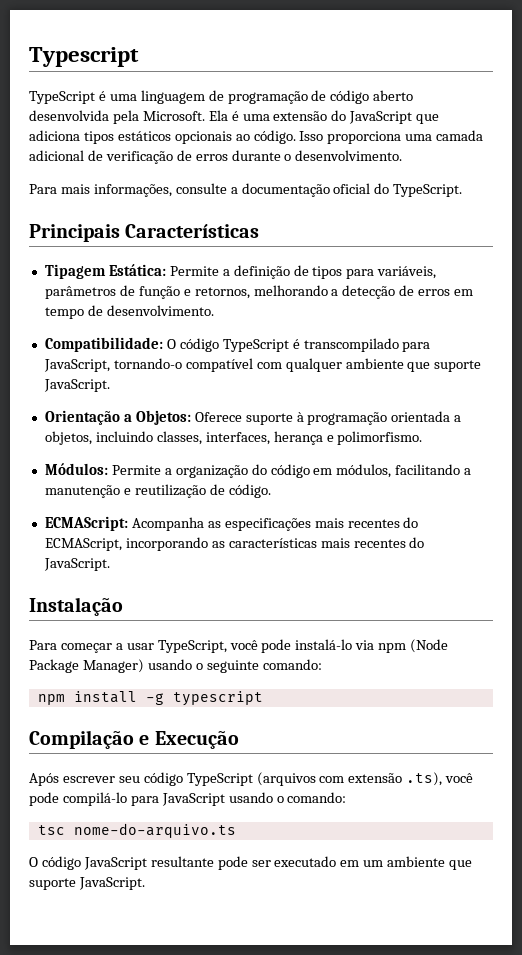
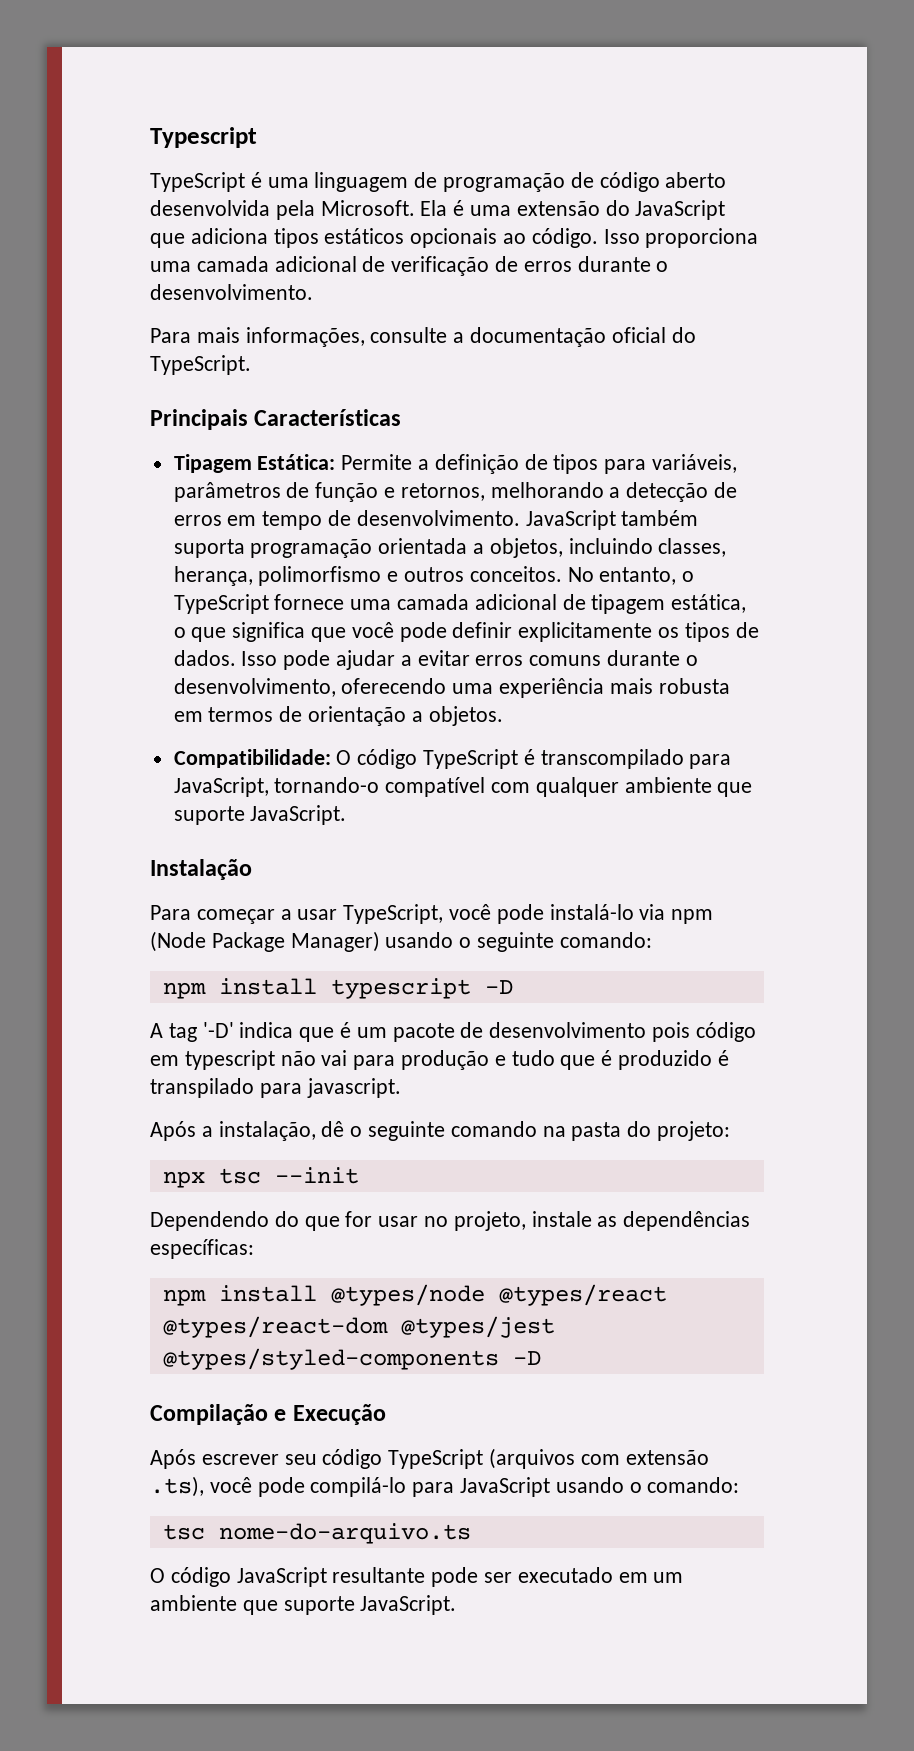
+ JavaScript também suporta programação orientada a objetos, incluindo classes, herança, polimorfismo e outros conceitos. No entanto, o TypeScript fornece uma camada adicional de tipagem estática, o que significa que você pode definir explicitamente os tipos de dados. Isso pode ajudar a evitar erros comuns durante o desenvolvimento, oferecendo uma experiência mais robusta em termos de orientação a objetos.
- Orientação a Objetos: Oferece suporte à programação orientada a objetos, incluindo classes, interfaces, herança e polimorfismo.
- Módulos: Permite a organização do código em módulos, facilitando a manutenção e reutilização de código.
- ECMAScript: Acompanha as especificações mais recentes do ECMAScript, incorporando as características mais recentes do JavaScript.
- npm install -g typescript
+ npm install typescript -D
+ A tag '-D' indica que é um pacote de desenvolvimento pois código em typescript não vai para produção e tudo que é produzido é transpilado para javascript.
+ Após a instalação, dê o seguinte comando na pasta do projeto:
+ npx tsc --init
+ Dependendo do que for usar no projeto, instale as dependências específicas:
+ npm install @types/node @types/react @types/react-dom @types/jest @types/styled-components -D

